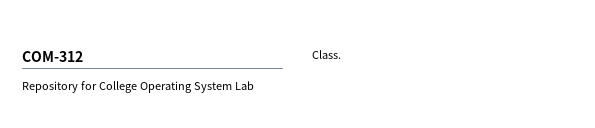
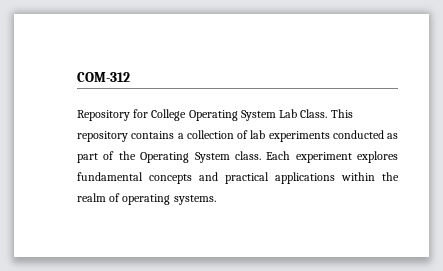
+ This repository contains a collection of lab experiments conducted as part of the Operating System class. Each experiment explores fundamental concepts and practical applications within the realm of operating systems.

